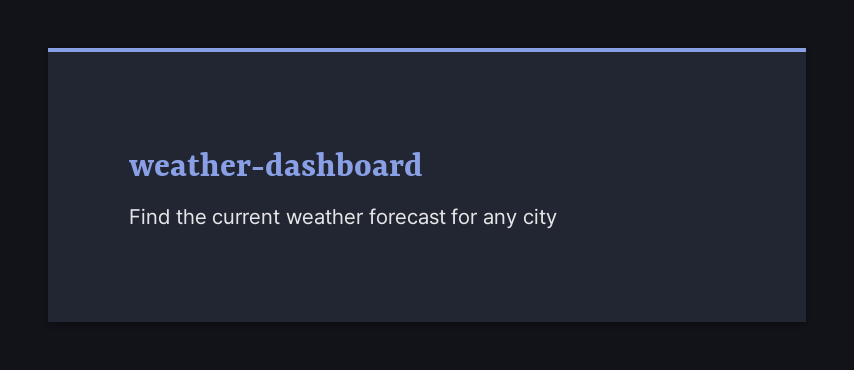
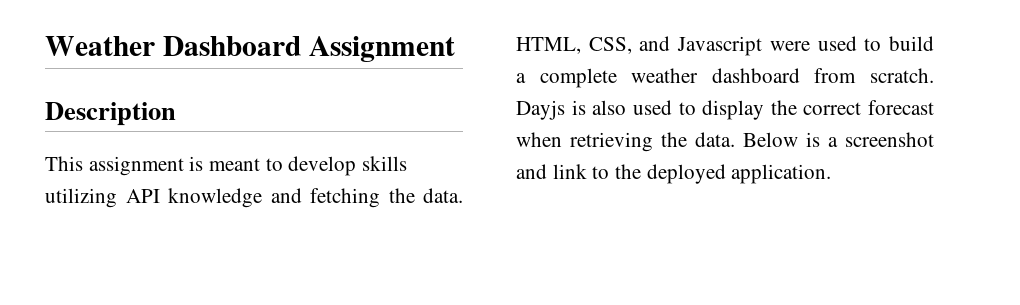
- weather-dashboard
- Find the current weather forecast for any city
+ Weather Dashboard Assignment
+ Description
+ This assignment is meant to develop skills utilizing API knowledge and fetching the data. HTML, CSS, and Javascript were used to build a complete weather dashboard from scratch. Dayjs is also used to display the correct forecast when retrieving the data. Below is a screenshot and link to the deployed application.

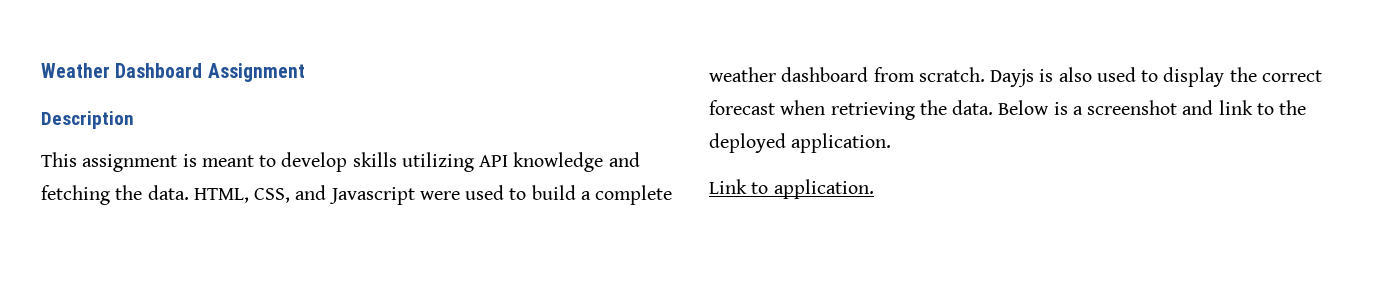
+ Link to application.

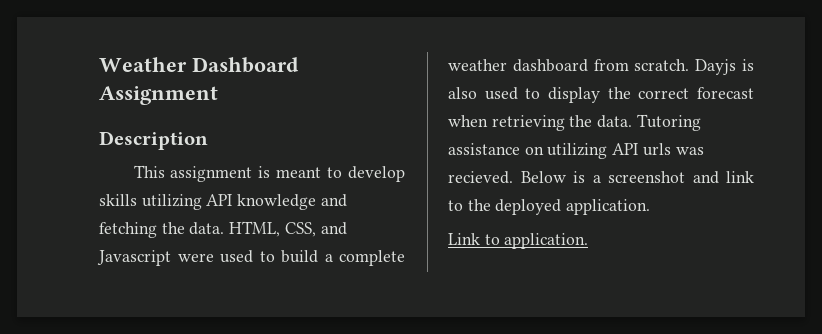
+ Tutoring assistance on utilizing API urls was recieved.

